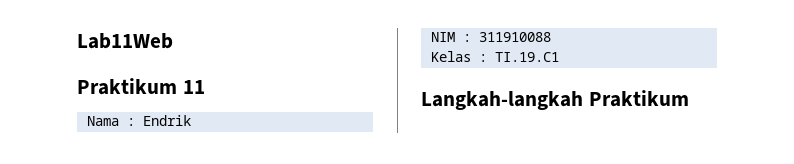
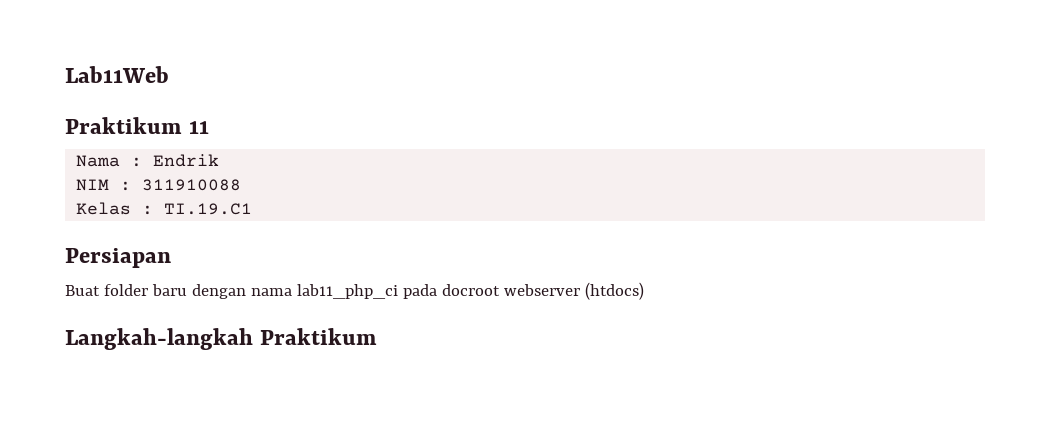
+ Persiapan
+ Buat folder baru dengan nama lab11_php_ci pada docroot webserver (htdocs)

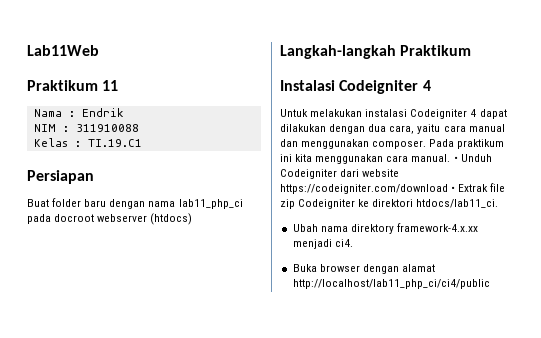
+ Instalasi Codeigniter 4
+ Untuk melakukan instalasi Codeigniter 4 dapat dilakukan dengan dua cara, yaitu cara manual dan menggunakan composer. Pada praktikum ini kita menggunakan cara manual. • Unduh Codeigniter dari website https://codeigniter.com/download • Extrak file zip Codeigniter ke direktori htdocs/lab11_ci.
+ Ubah nama direktory framework-4.x.xx menjadi ci4.
+ Buka browser dengan alamat http://localhost/lab11_php_ci/ci4/public

